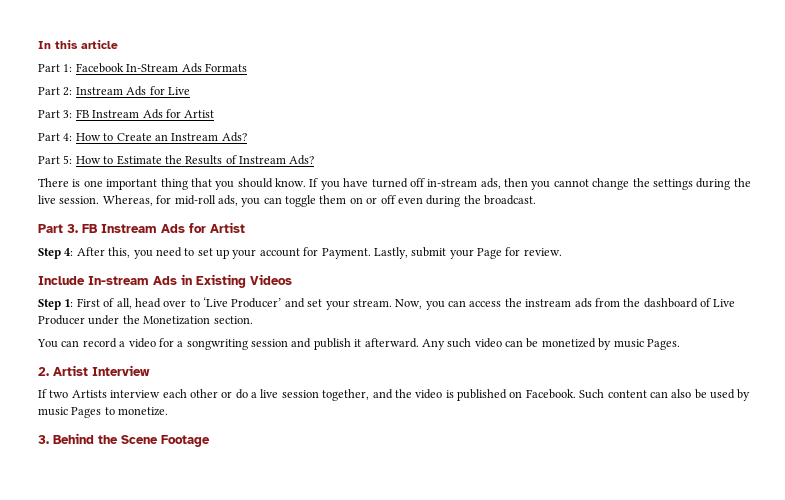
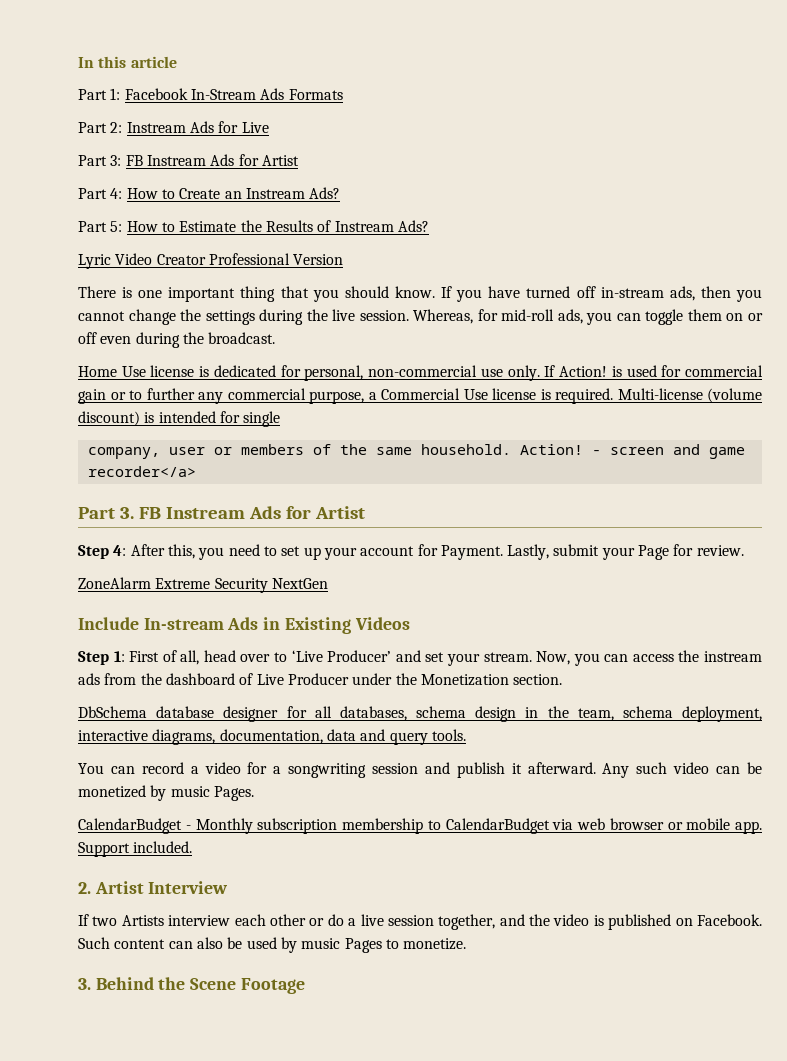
+ Lyric Video Creator Professional Version
+ Home Use license is dedicated for personal, non-commercial use only. If Action! is used for commercial gain or to further any commercial purpose, a Commercial Use license is required. Multi-license (volume discount) is intended for single
+ company, user or members of the same household. Action! - screen and game recorder</a>
+ ZoneAlarm Extreme Security NextGen
+ DbSchema database designer for all databases, schema design in the team, schema deployment, interactive diagrams, documentation, data and query tools.
+ CalendarBudget - Monthly subscription membership to CalendarBudget via web browser or mobile app. Support included.

